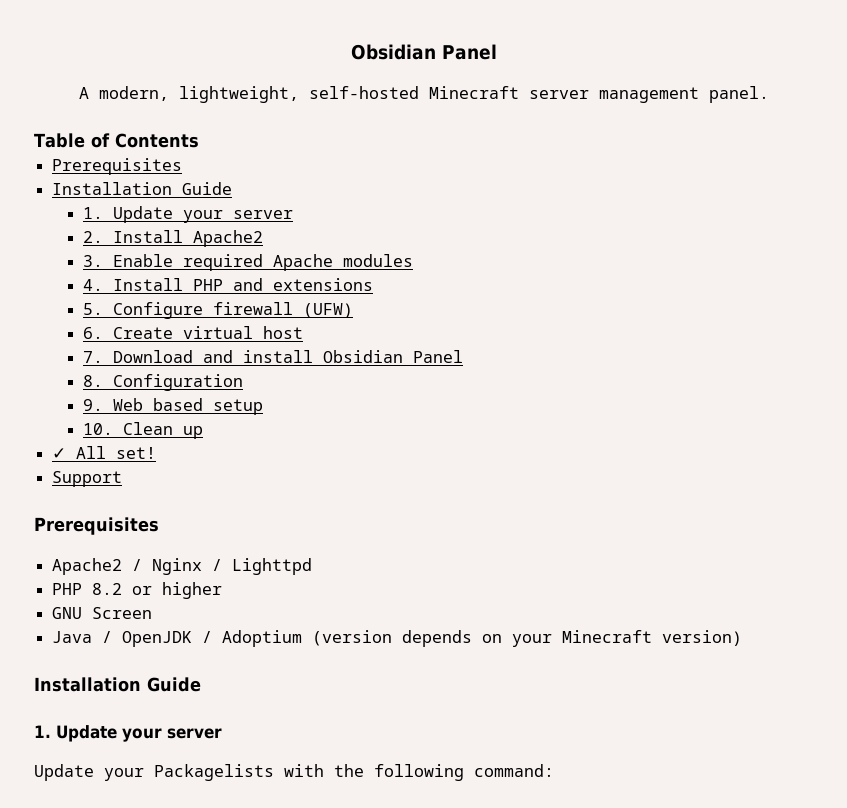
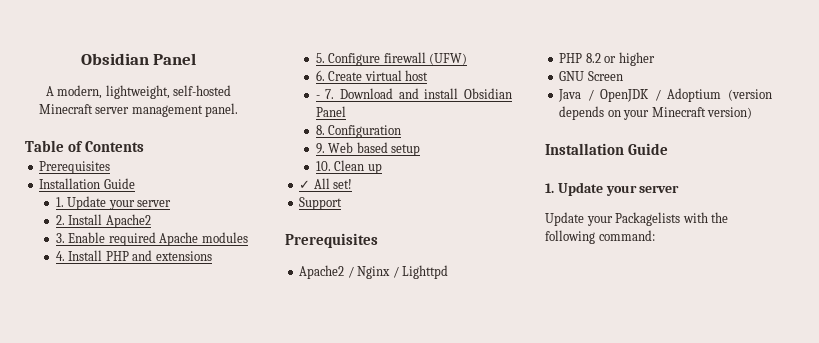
- 7. Download and install Obsidian Panel
+ - 7. Download and install Obsidian Panel

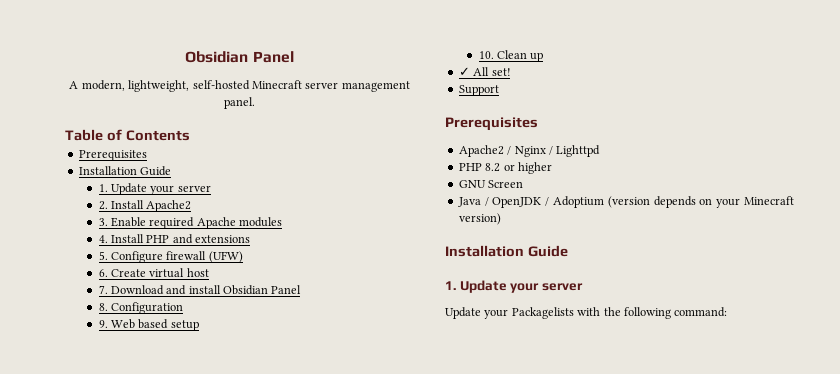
- - 7. Download and install Obsidian Panel
+ 7. Download and install Obsidian Panel

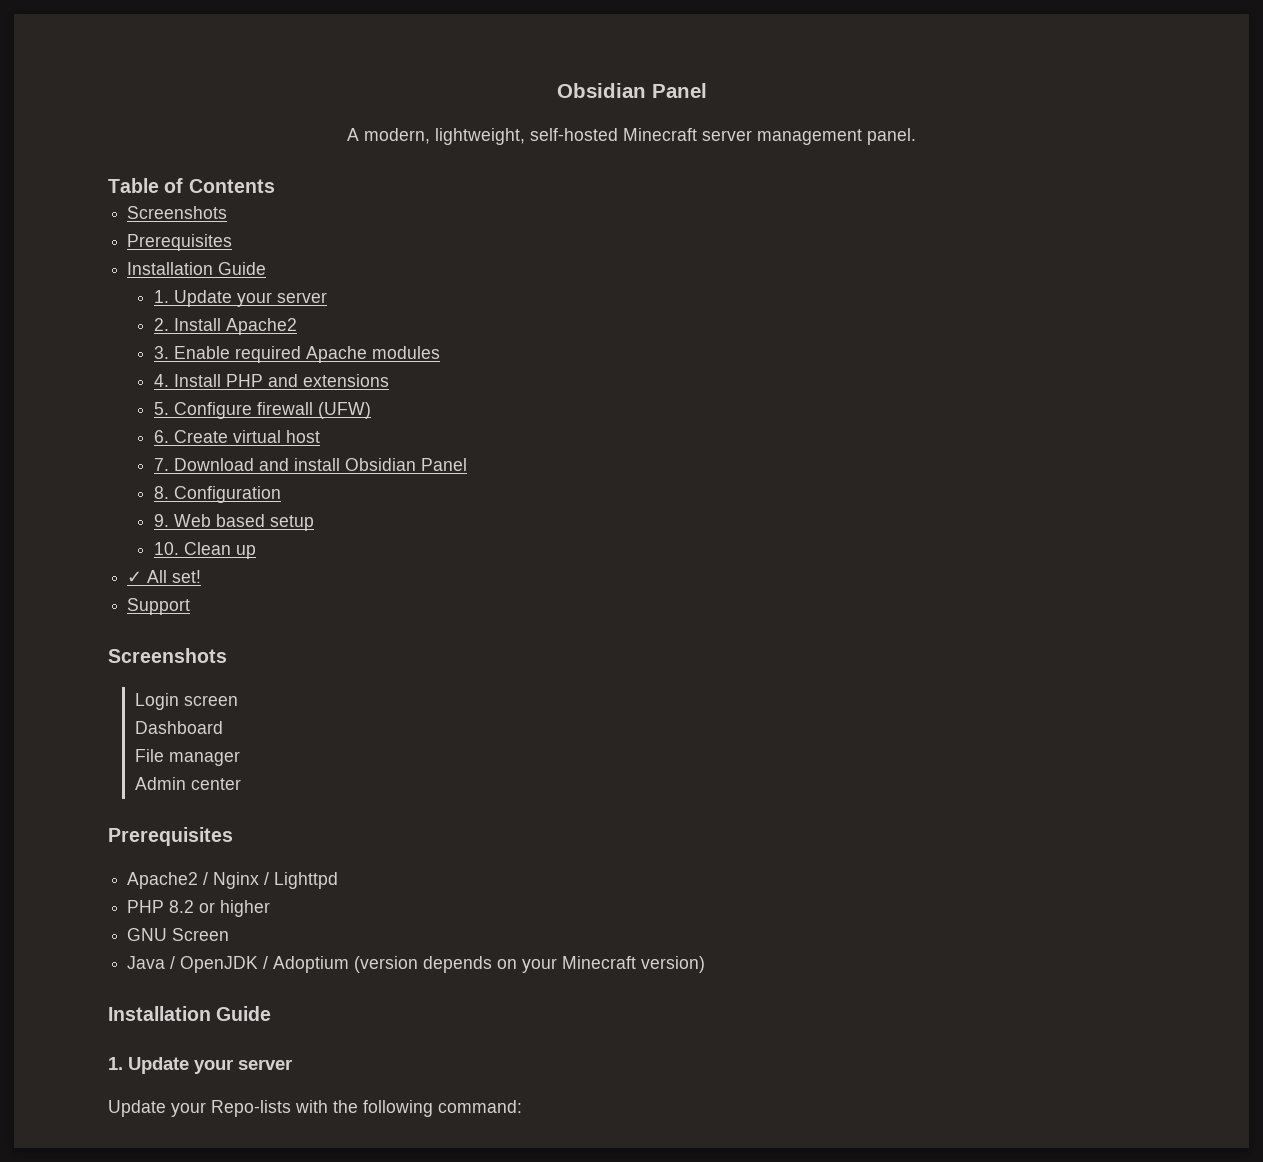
  Table of Contents
+ Screenshots
  Support
+ Screenshots
+ Login screen
+ Dashboard
+ File manager
+ Admin center
- Update your Packagelists with the following command:
+ Update your Repo-lists with the following command:

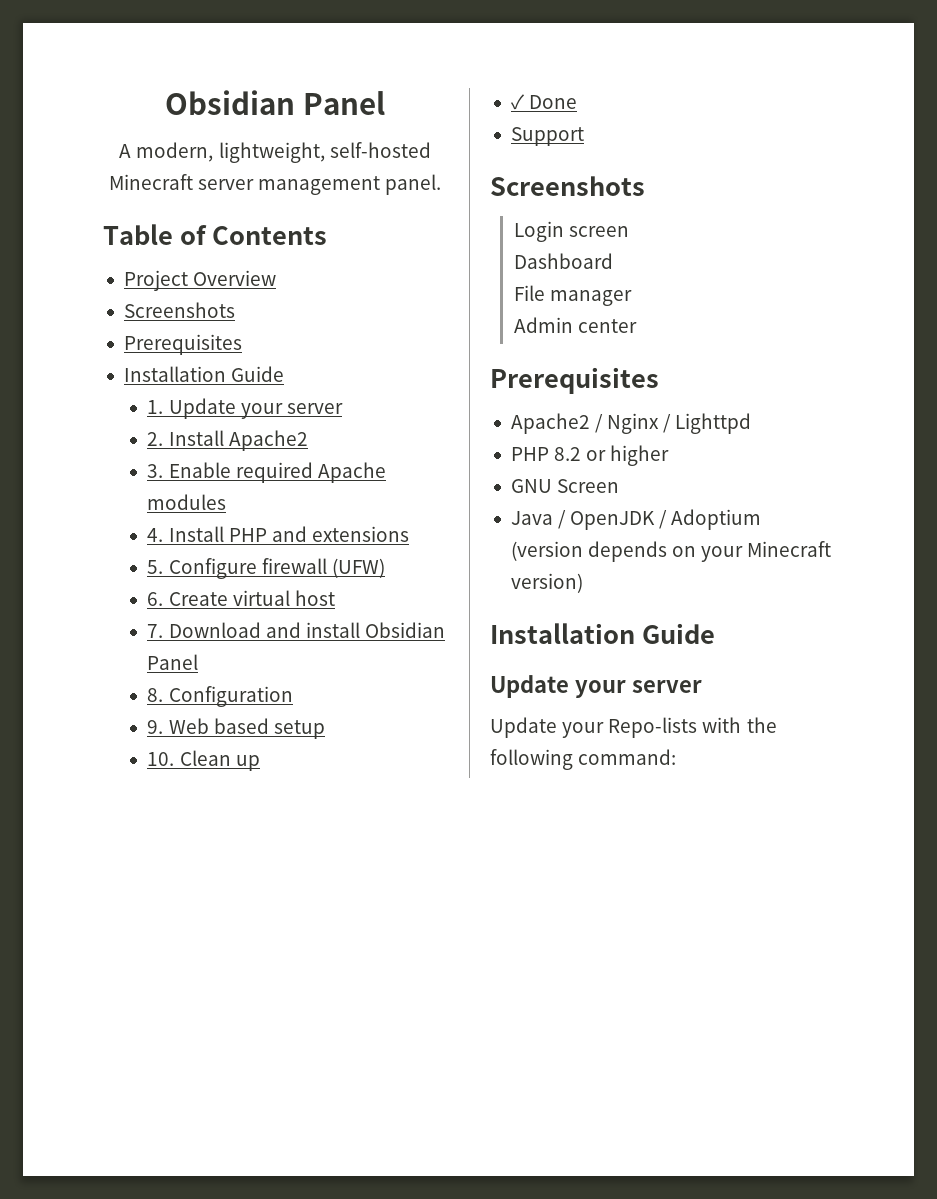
+ Project Overview
- ✓ All set!
+ ✓ Done
  Java / OpenJDK / Adoptium (version depends on your Minecraft version)
  Installation Guide
- 1. Update your server
+ Update your server

